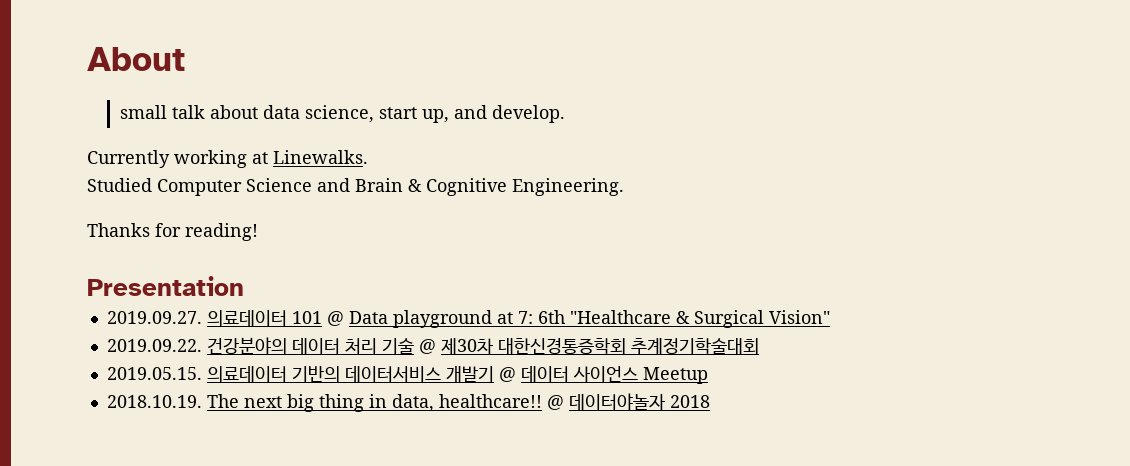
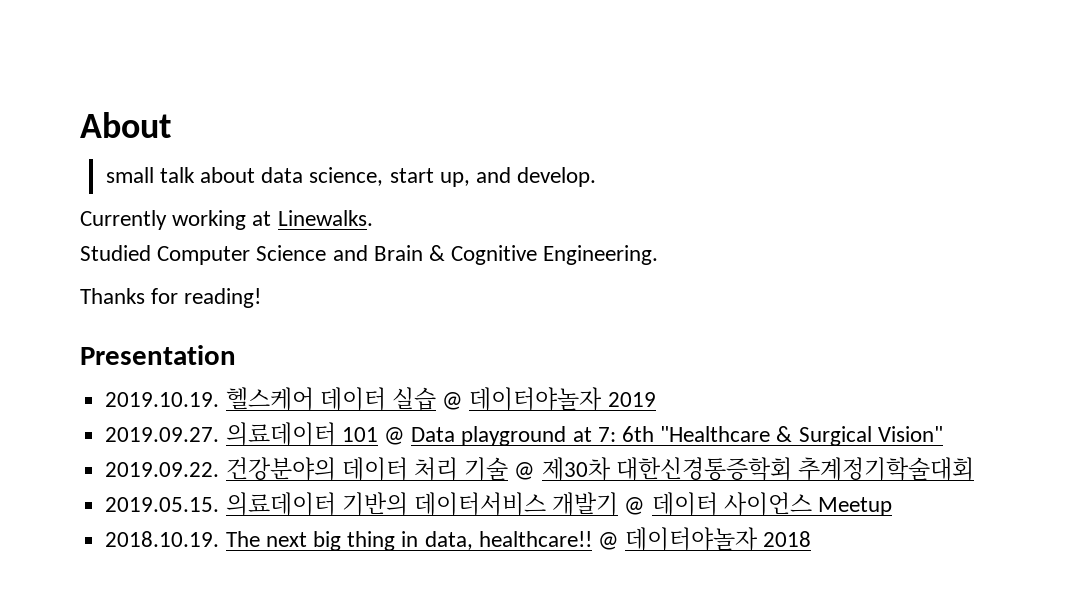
+ 2019.10.19. 헬스케어 데이터 실습 @ 데이터야놀자 2019

